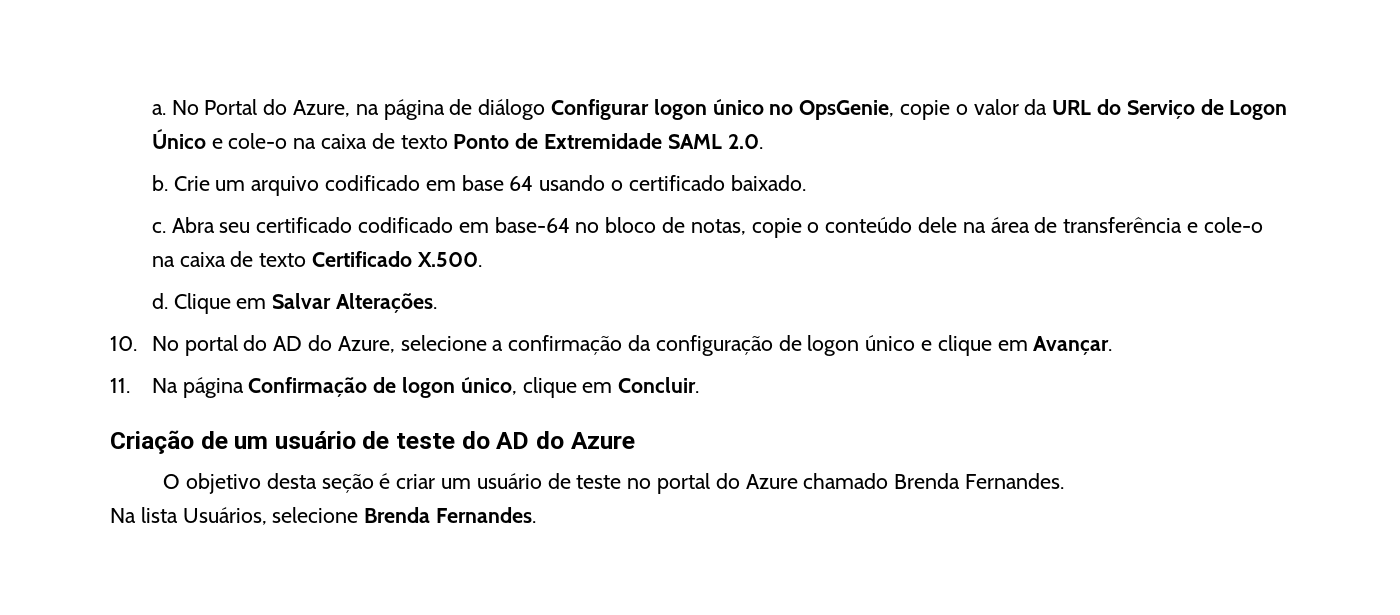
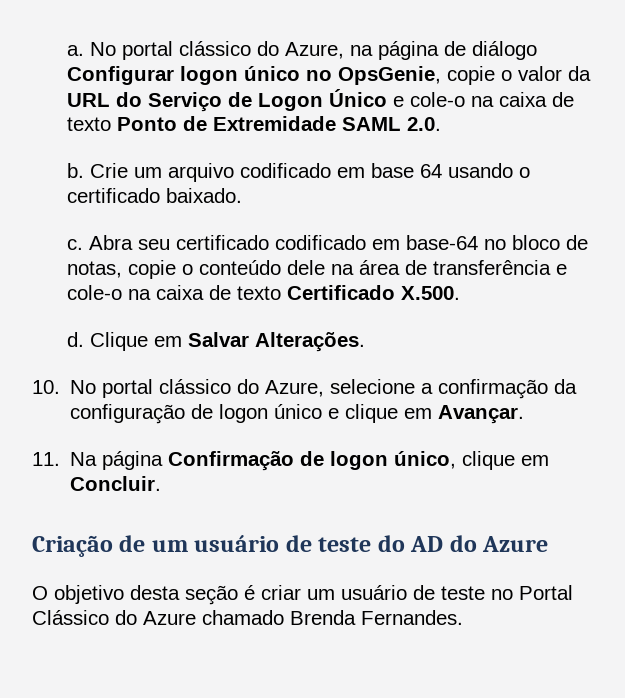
- No Portal do Azure, na página de diálogo Configurar logon único no OpsGenie, copie o valor da URL do Serviço de Logon Único e cole-o na caixa de texto Ponto de Extremidade SAML 2.0.
+ No portal clássico do Azure, na página de diálogo Configurar logon único no OpsGenie, copie o valor da URL do Serviço de Logon Único e cole-o na caixa de texto Ponto de Extremidade SAML 2.0.
- 10. No portal do AD do Azure, selecione a confirmação da configuração de logon único e clique em Avançar.
+ 10. No portal clássico do Azure, selecione a confirmação da configuração de logon único e clique em Avançar.
- O objetivo desta seção é criar um usuário de teste no portal do Azure chamado Brenda Fernandes.
+ O objetivo desta seção é criar um usuário de teste no Portal Clássico do Azure chamado Brenda Fernandes.
- Na lista Usuários, selecione Brenda Fernandes.

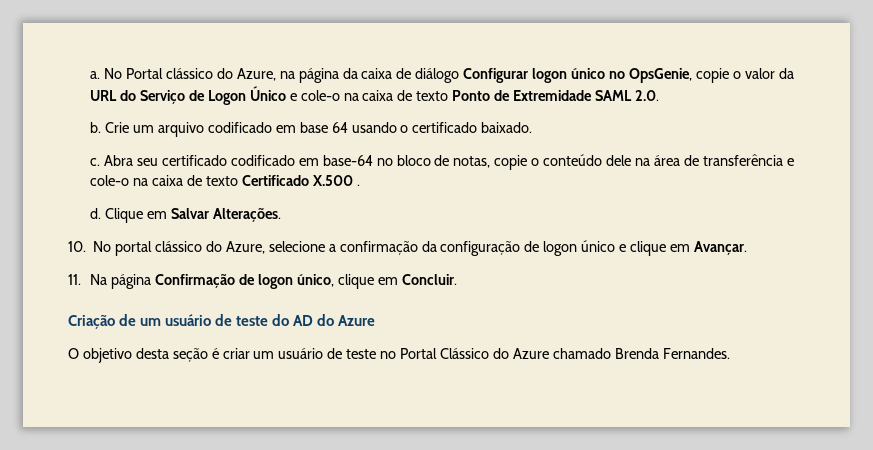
- No portal clássico do Azure, na página de diálogo Configurar logon único no OpsGenie, copie o valor da URL do Serviço de Logon Único e cole-o na caixa de texto Ponto de Extremidade SAML 2.0.
+ No Portal clássico do Azure, na página da caixa de diálogo Configurar logon único no OpsGenie, copie o valor da URL do Serviço de Logon Único e cole-o na caixa de texto Ponto de Extremidade SAML 2.0.
- Abra seu certificado codificado em base-64 no bloco de notas, copie o conteúdo dele na área de transferência e cole-o na caixa de texto Certificado X.500.
+ Abra seu certificado codificado em base-64 no bloco de notas, copie o conteúdo dele na área de transferência e cole-o na caixa de texto Certificado X.500 .

